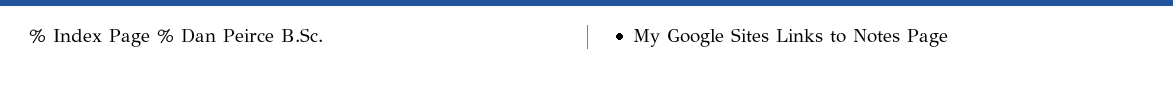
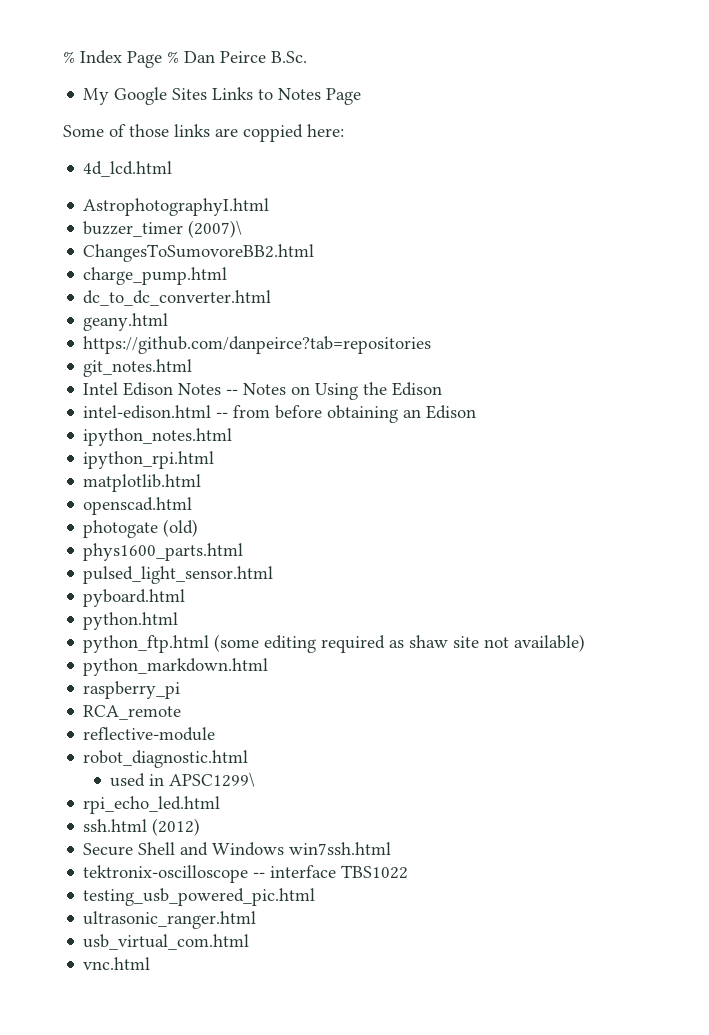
+ Some of those links are coppied here:
+ 4d_lcd.html
+ AstrophotographyI.html
+ buzzer_timer (2007)\
+ ChangesToSumovoreBB2.html
+ charge_pump.html
+ dc_to_dc_converter.html
+ geany.html
+ https://github.com/danpeirce?tab=repositories
+ git_notes.html
+ Intel Edison Notes -- Notes on Using the Edison
+ intel-edison.html -- from before obtaining an Edison
+ ipython_notes.html
+ ipython_rpi.html
+ matplotlib.html
+ openscad.html
+ photogate (old)
+ phys1600_parts.html
+ pulsed_light_sensor.html
+ pyboard.html
+ python.html
+ python_ftp.html (some editing required as shaw site not available)
+ python_markdown.html
+ raspberry_pi
+ RCA_remote
+ reflective-module
+ robot_diagnostic.html
+ used in APSC1299\
+ rpi_echo_led.html
+ ssh.html (2012)
+ Secure Shell and Windows win7ssh.html
+ tektronix-oscilloscope -- interface TBS1022
+ testing_usb_powered_pic.html
+ ultrasonic_ranger.html
+ usb_virtual_com.html
+ vnc.html

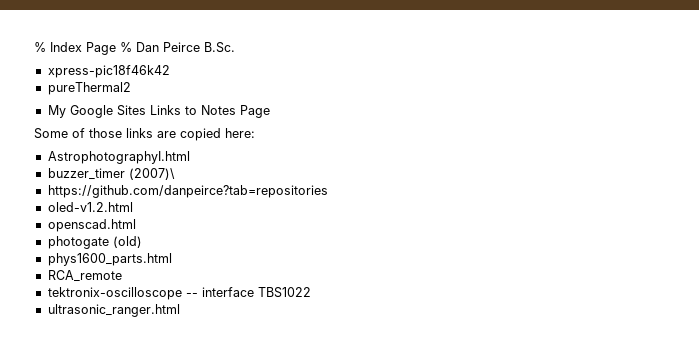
+ xpress-pic18f46k42
+ pureThermal2
- Some of those links are coppied here:
+ Some of those links are copied here:
- 4d_lcd.html
- ChangesToSumovoreBB2.html
- charge_pump.html
- dc_to_dc_converter.html
- geany.html
  https://github.com/danpeirce?tab=repositories
- git_notes.html
- Intel Edison Notes -- Notes on Using the Edison
- intel-edison.html -- from before obtaining an Edison
- ipython_notes.html
- ipython_rpi.html
- matplotlib.html
+ oled-v1.2.html
  openscad.html
  photogate (old)
  phys1600_parts.html
- pulsed_light_sensor.html
- pyboard.html
- python.html
- python_ftp.html (some editing required as shaw site not available)
- python_markdown.html
- raspberry_pi
  RCA_remote
- reflective-module
- robot_diagnostic.html
- used in APSC1299\
- rpi_echo_led.html
- ssh.html (2012)
- Secure Shell and Windows win7ssh.html
- testing_usb_powered_pic.html
- usb_virtual_com.html
- vnc.html

